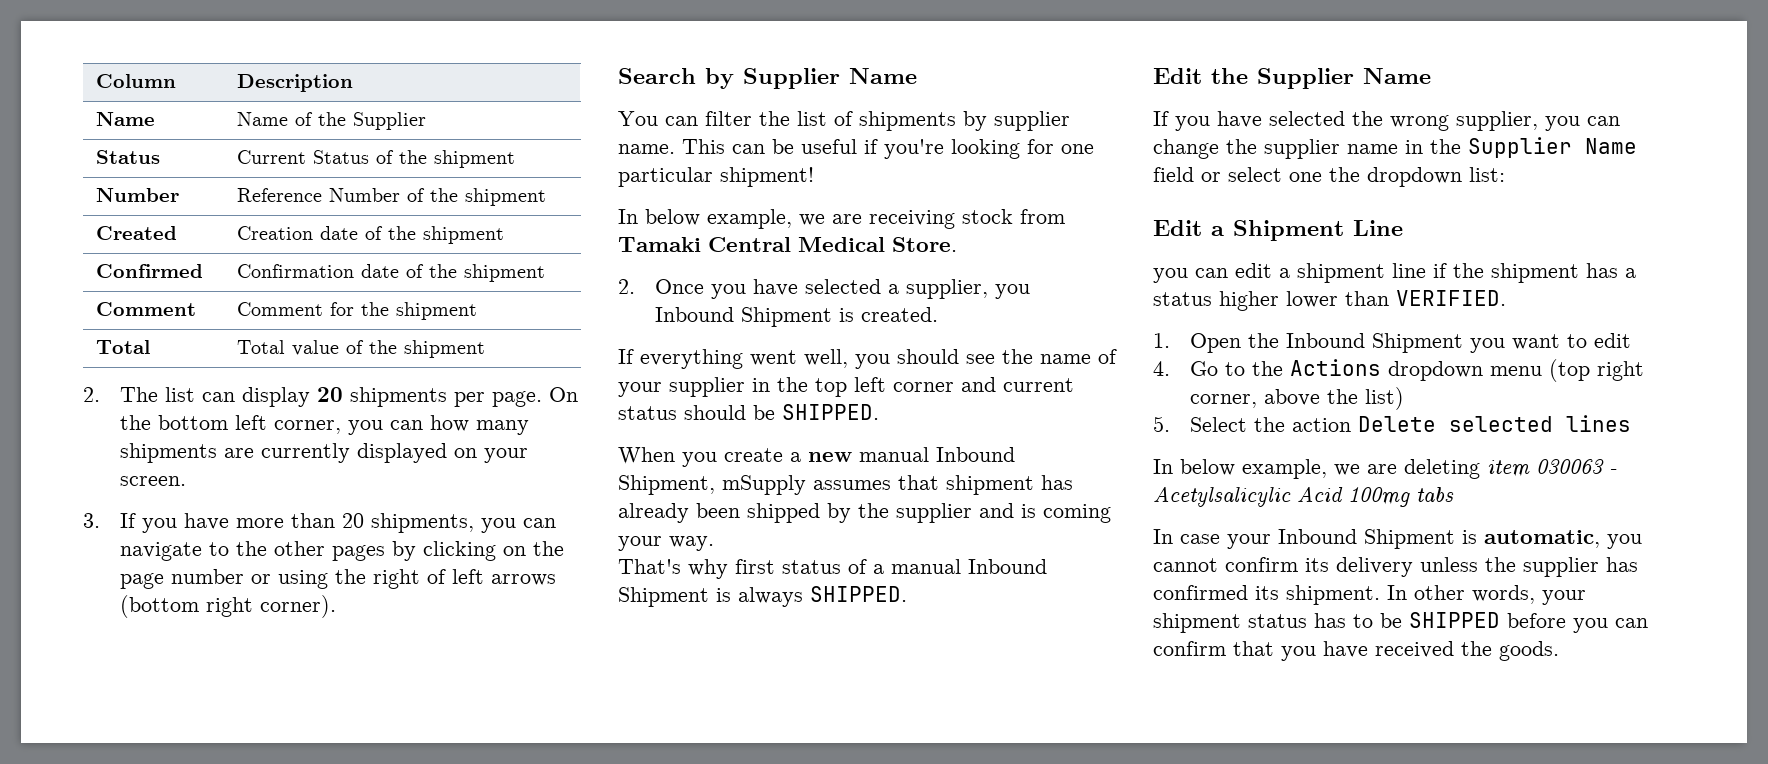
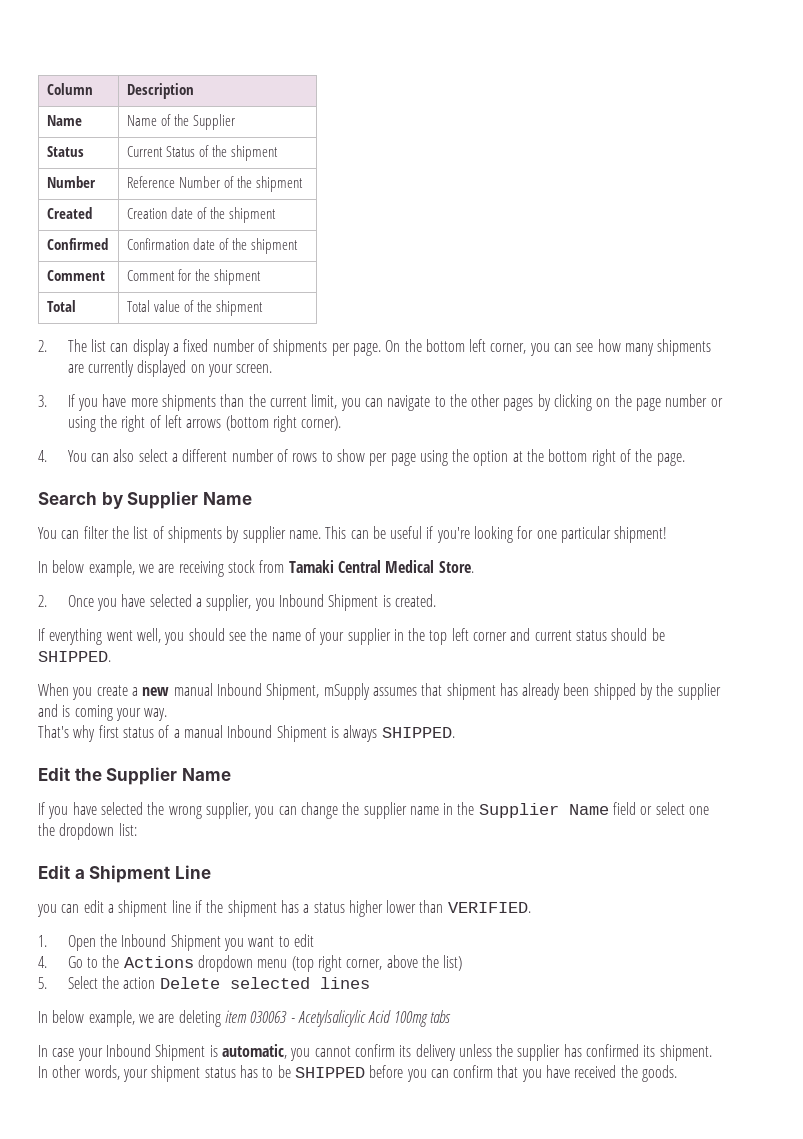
- 2. The list can display 20 shipments per page.
+ 2. The list can display a fixed number of shipments per page.
- On the bottom left corner, you can how many shipments are currently displayed on your screen.
+ On the bottom left corner, you can see how many shipments are currently displayed on your screen.
- 3. If you have more than 20 shipments, you can navigate to the other pages by clicking on the page number or using the right of left arrows (bottom right corner).
+ 3. If you have more shipments than the current limit, you can navigate to the other pages by clicking on the page number or using the right of left arrows (bottom right corner).
+ 4. You can also select a different number of rows to show per page using the option at the bottom right of the page.

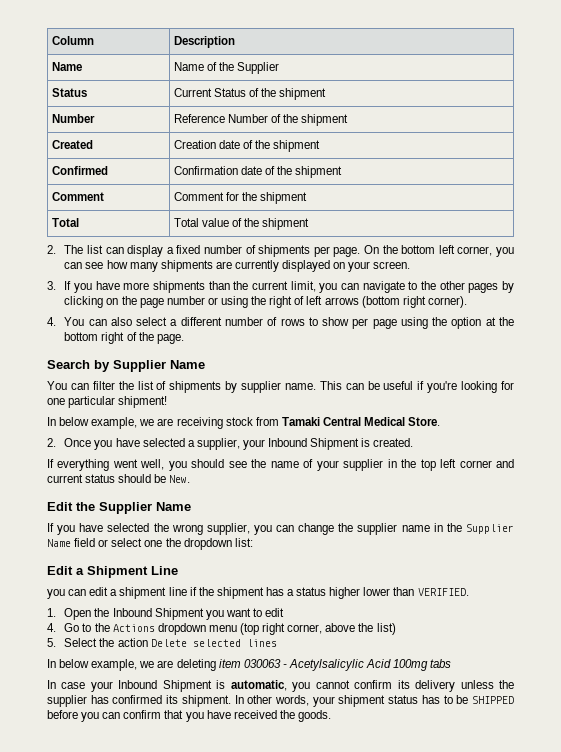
- 2. Once you have selected a supplier, you Inbound Shipment is created.
+ 2. Once you have selected a supplier, your Inbound Shipment is created.
- If everything went well, you should see the name of your supplier in the top left corner and current status should be SHIPPED.
- When you create a new manual Inbound Shipment, mSupply assumes that shipment has already been shipped by the supplier and is coming your way.
- That's why first status of a manual Inbound Shipment is always SHIPPED.
+ If everything went well, you should see the name of your supplier in the top left corner and current status should be New.

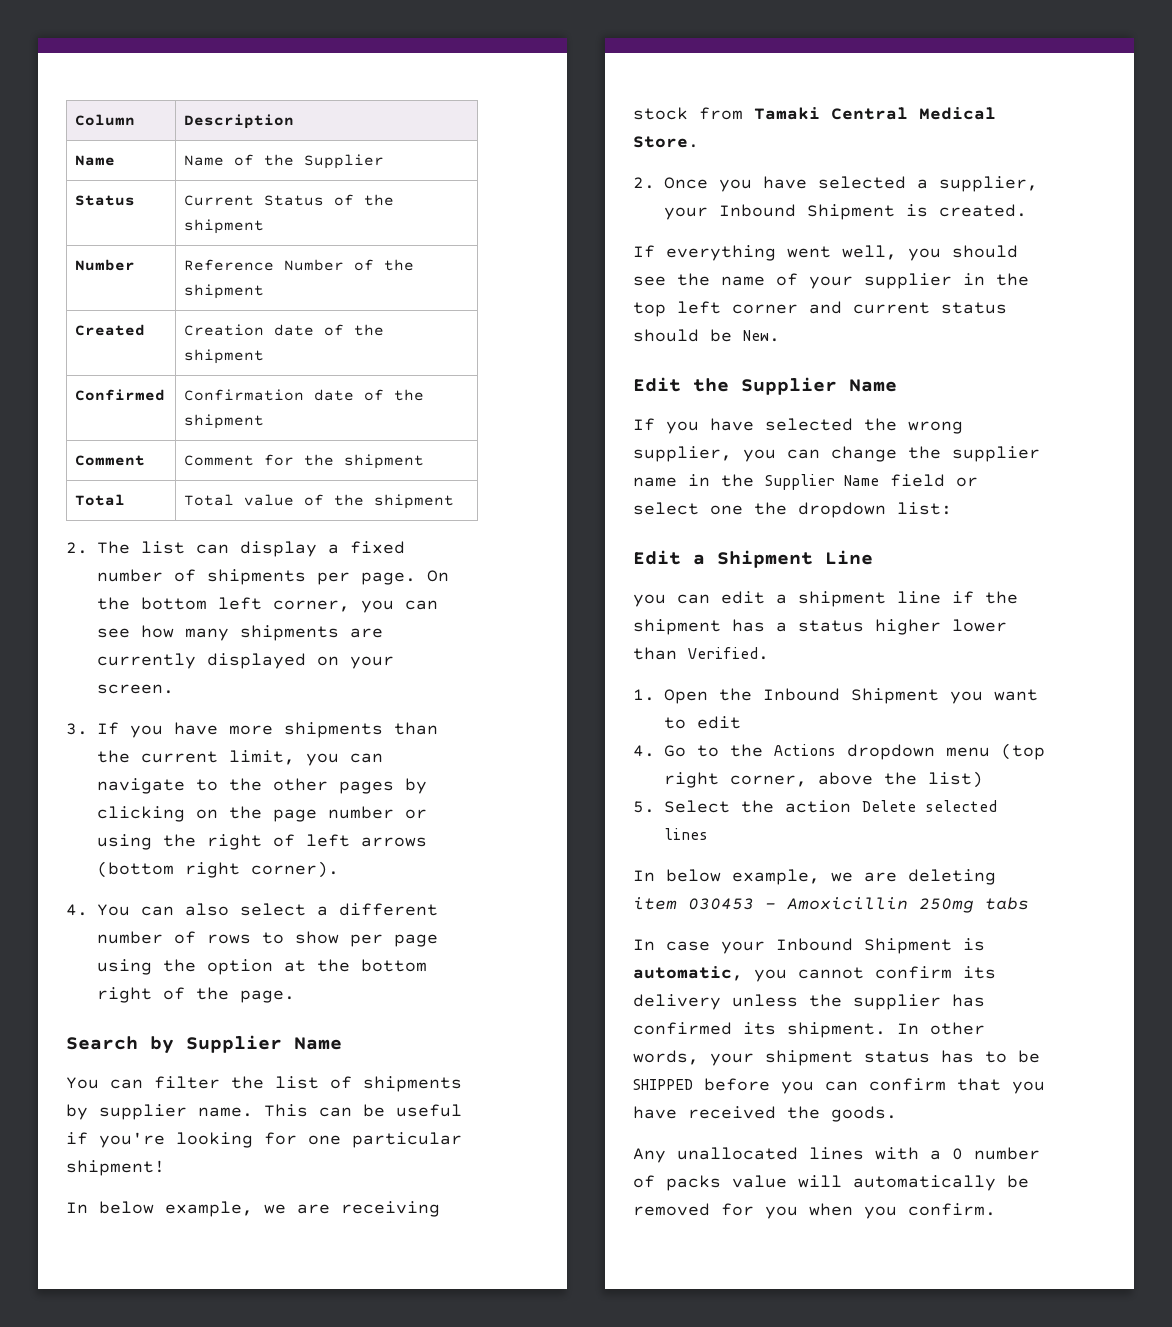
- you can edit a shipment line if the shipment has a status higher lower than VERIFIED.
+ you can edit a shipment line if the shipment has a status higher lower than Verified.
- In below example, we are deleting item 030063 - Acetylsalicylic Acid 100mg tabs
+ In below example, we are deleting item 030453 - Amoxicillin 250mg tabs
+ Any unallocated lines with a 0 number of packs value will automatically be removed for you when you confirm.

